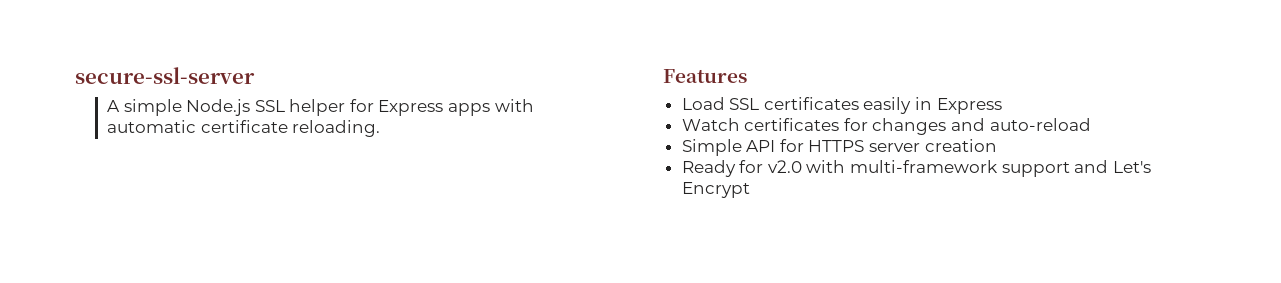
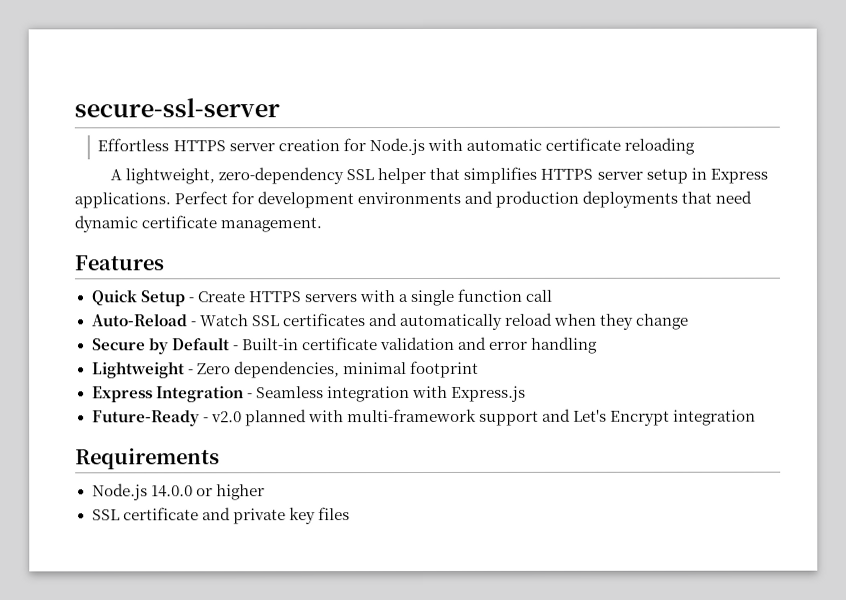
- A simple Node.js SSL helper for Express apps with automatic certificate reloading.
+ Effortless HTTPS server creation for Node.js with automatic certificate reloading
+ A lightweight, zero-dependency SSL helper that simplifies HTTPS server setup in Express applications. Perfect for development environments and production deployments that need dynamic certificate management.
  Features
- Load SSL certificates easily in Express
- Watch certificates for changes and auto-reload
- Simple API for HTTPS server creation
- Ready for v2.0 with multi-framework support and Let's Encrypt
+ Quick Setup - Create HTTPS servers with a single function call
+ Auto-Reload - Watch SSL certificates and automatically reload when they change
+ Secure by Default - Built-in certificate validation and error handling
+ Lightweight - Zero dependencies, minimal footprint
+ Express Integration - Seamless integration with Express.js
+ Future-Ready - v2.0 planned with multi-framework support and Let's Encrypt integration
+ Requirements
+ Node.js 14.0.0 or higher
+ SSL certificate and private key files

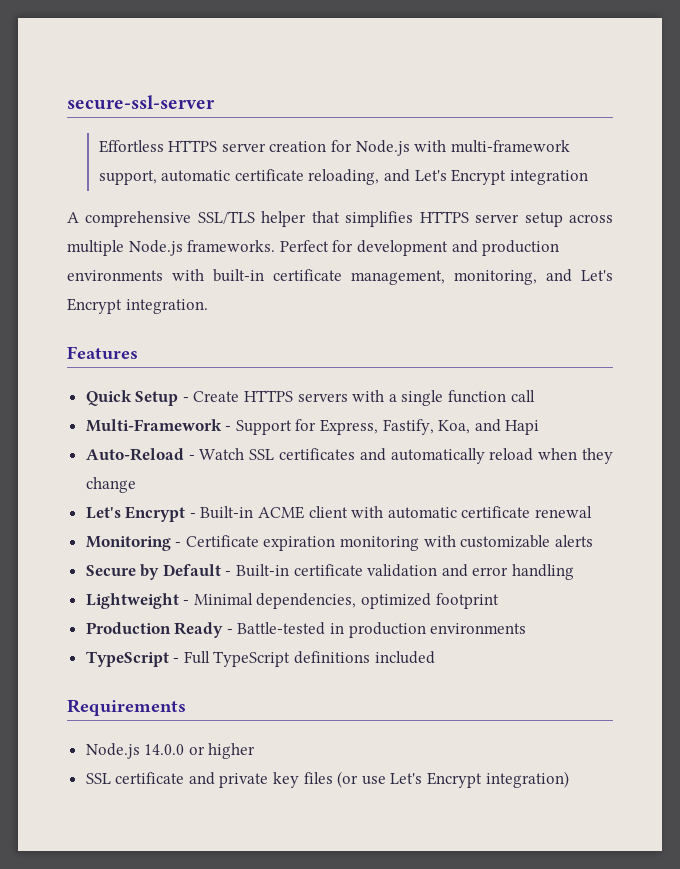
- Effortless HTTPS server creation for Node.js with automatic certificate reloading
- A lightweight, zero-dependency SSL helper that simplifies HTTPS server setup in Express applications.
+ Effortless HTTPS server creation for Node.js with multi-framework support, automatic certificate reloading, and Let's Encrypt integration
+ A comprehensive SSL/TLS helper that simplifies HTTPS server setup across multiple Node.js frameworks.
- Perfect for development environments and production deployments that need dynamic certificate management.
+ Perfect for development and production environments with built-in certificate management, monitoring, and Let's Encrypt integration.
+ Multi-Framework - Support for Express, Fastify, Koa, and Hapi
+ Let's Encrypt - Built-in ACME client with automatic certificate renewal
+ Monitoring - Certificate expiration monitoring with customizable alerts
- Lightweight - Zero dependencies, minimal footprint
- Express Integration - Seamless integration with Express.js
- Future-Ready - v2.0 planned with multi-framework support and Let's Encrypt integration
+ Lightweight - Minimal dependencies, optimized footprint
+ Production Ready - Battle-tested in production environments
+ TypeScript - Full TypeScript definitions included
- SSL certificate and private key files
+ SSL certificate and private key files (or use Let's Encrypt integration)

